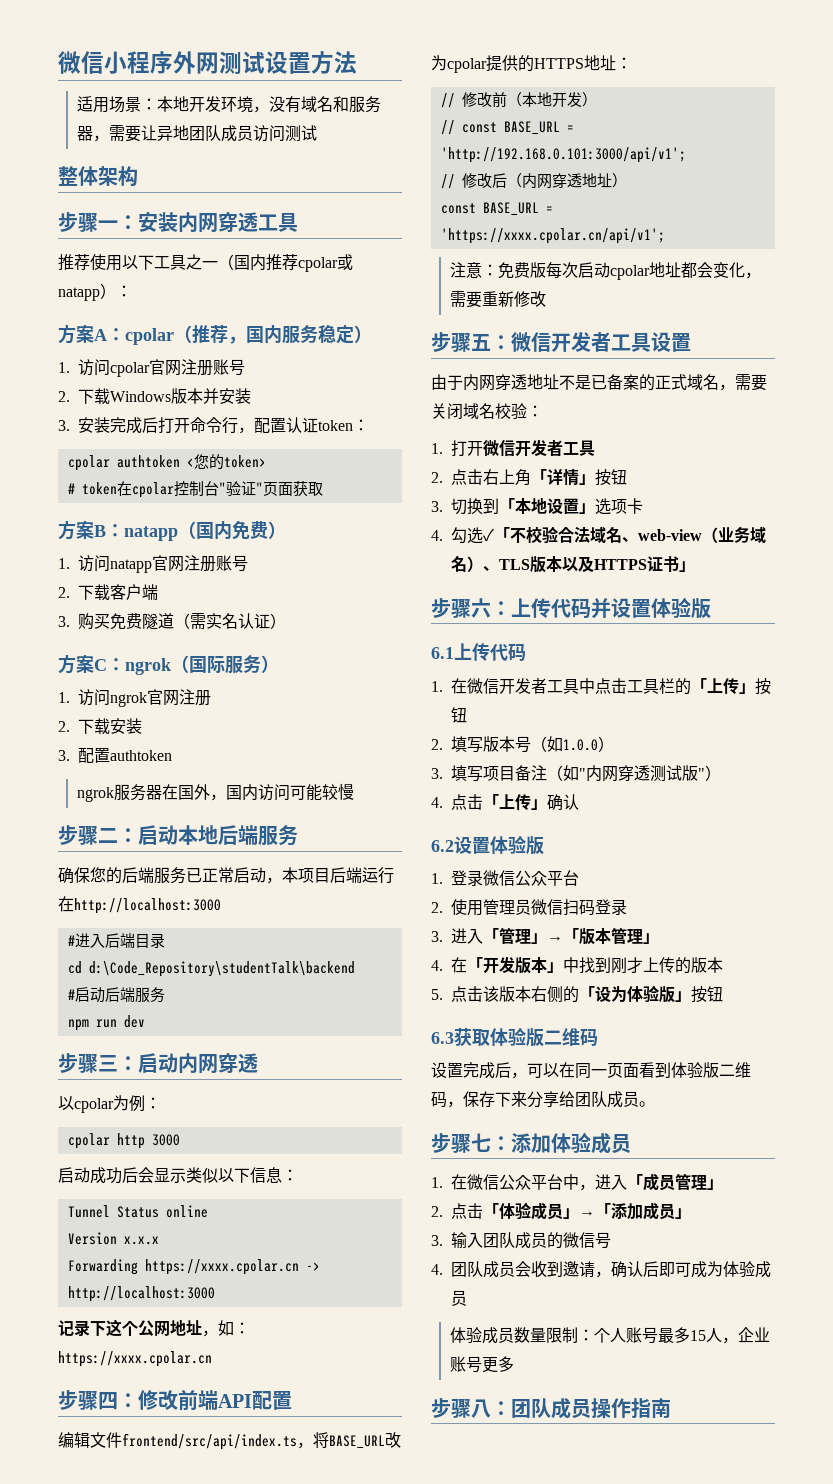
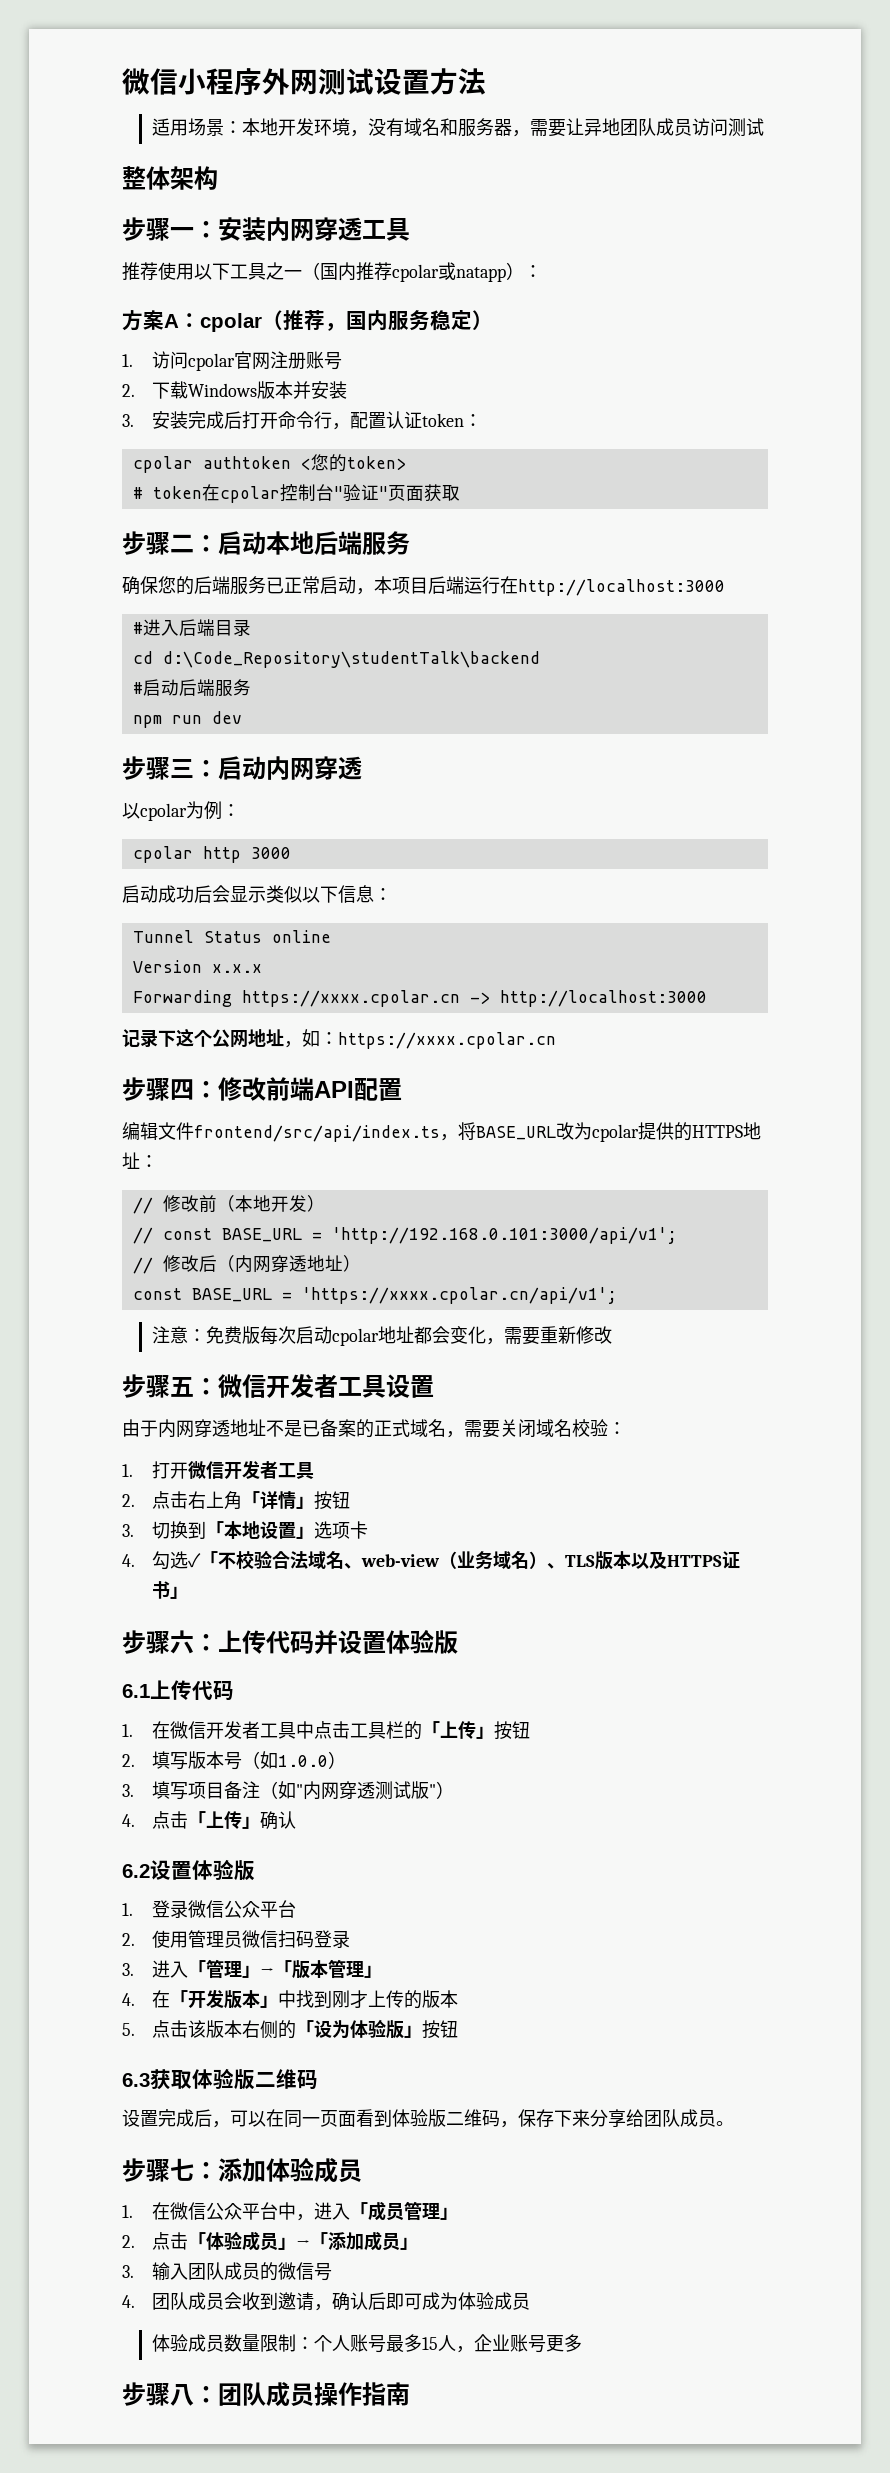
- 方案B：natapp（国内免费）
- 1.访问natapp官网注册账号
- 2.下载客户端
- 3.购买免费隧道（需实名认证）
- 方案C：ngrok（国际服务）
- 1.访问ngrok官网注册
- 2.下载安装
- 3.配置authtoken
- ngrok服务器在国外，国内访问可能较慢

